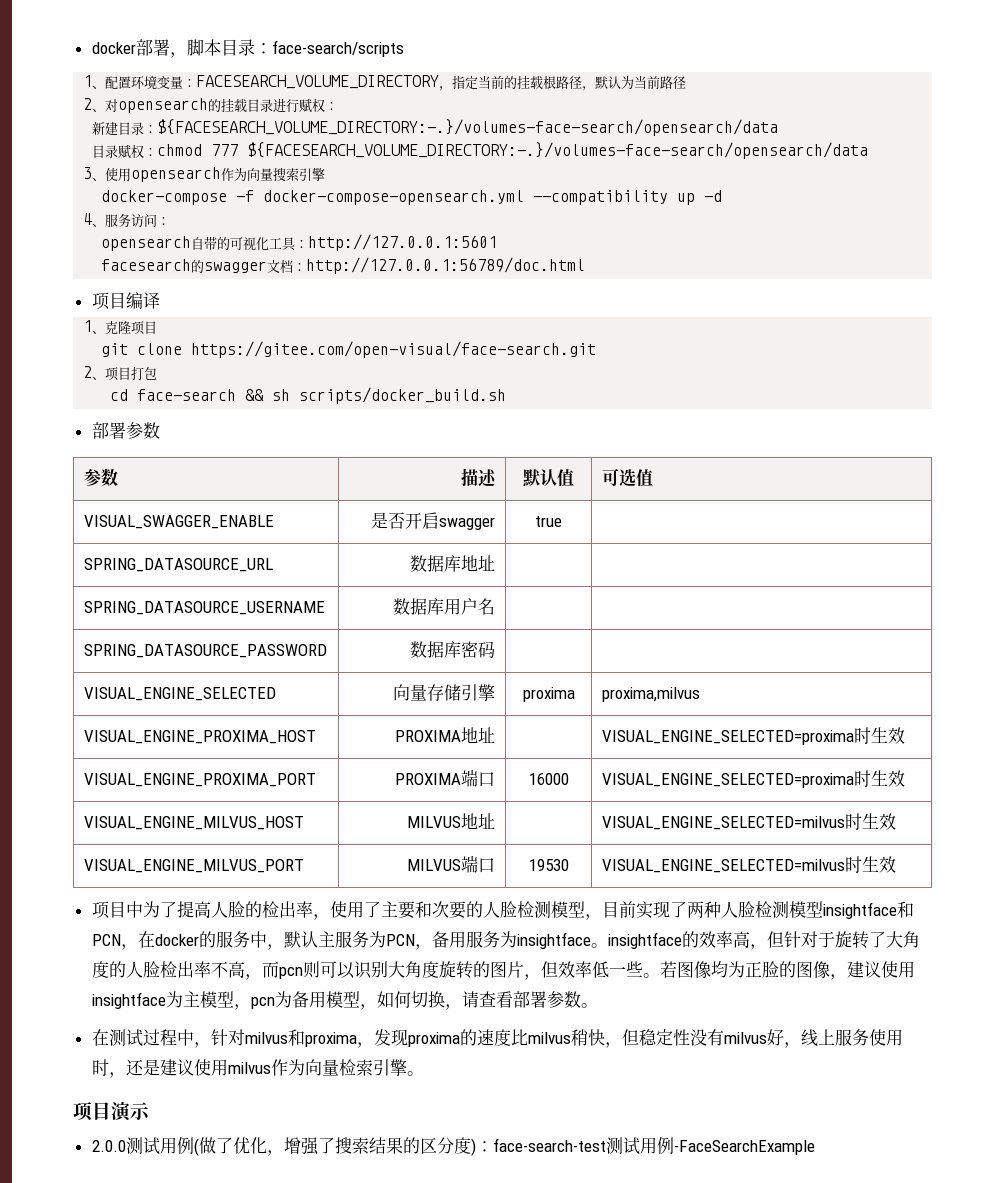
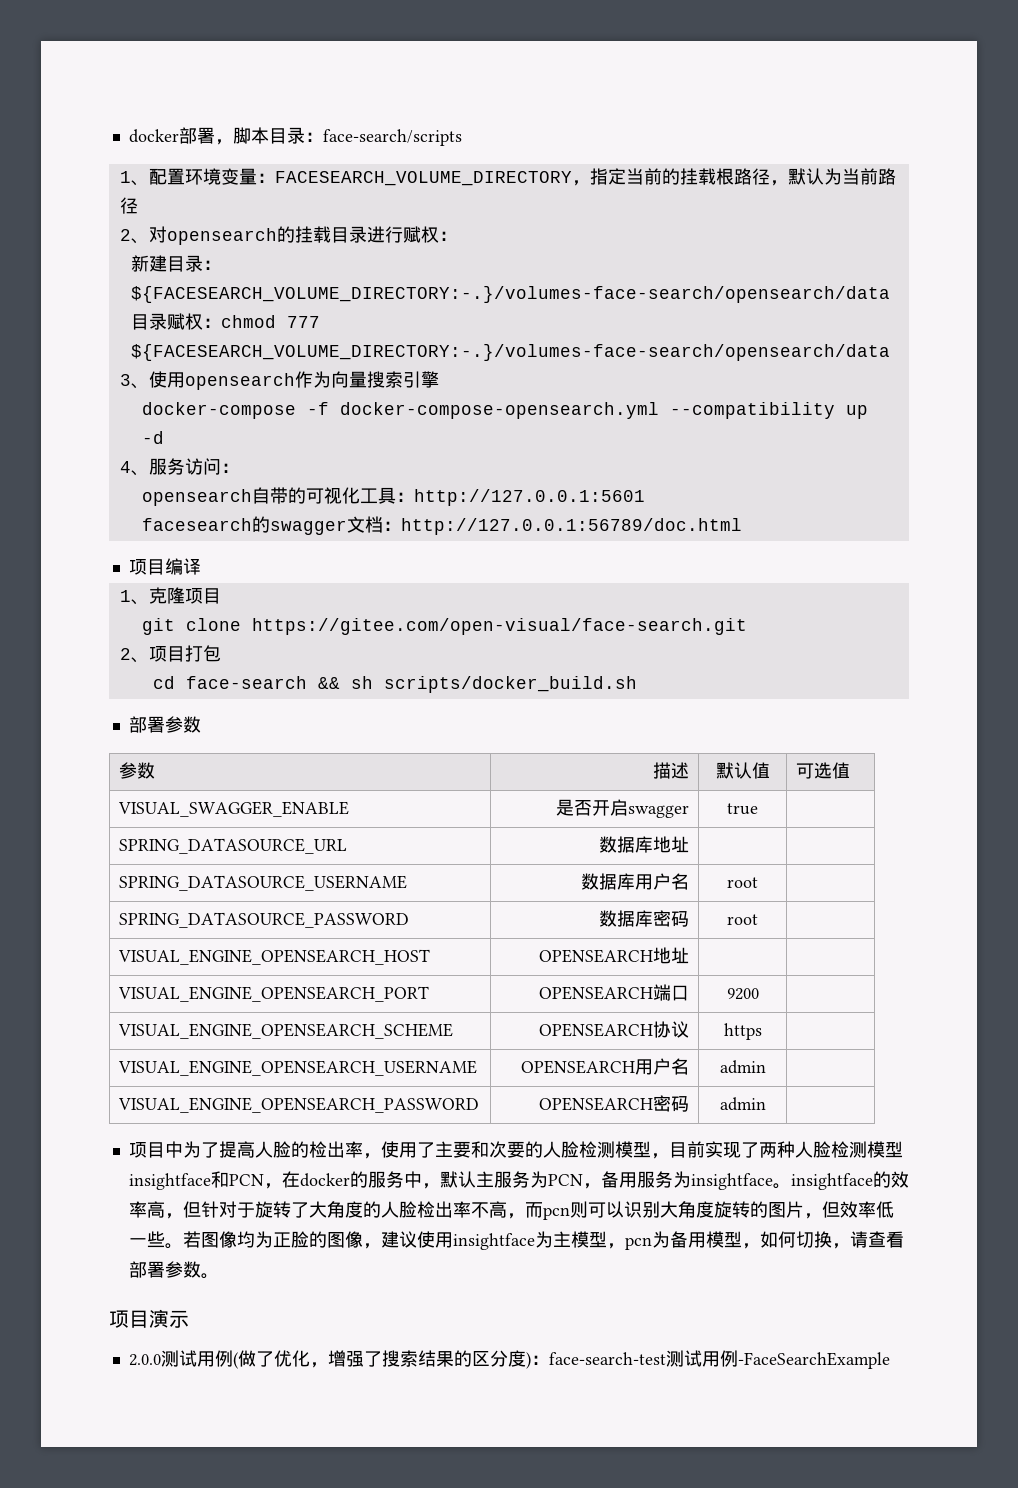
- SPRING_DATASOURCE_USERNAME | 数据库用户名 | |
+ SPRING_DATASOURCE_USERNAME | 数据库用户名 | root |
- SPRING_DATASOURCE_PASSWORD | 数据库密码 | |
- VISUAL_ENGINE_SELECTED | 向量存储引擎 | proxima | proxima,milvus
- VISUAL_ENGINE_PROXIMA_HOST | PROXIMA地址 | | VISUAL_ENGINE_SELECTED=proxima时生效
- VISUAL_ENGINE_PROXIMA_PORT | PROXIMA端口 | 16000 | VISUAL_ENGINE_SELECTED=proxima时生效
- VISUAL_ENGINE_MILVUS_HOST | MILVUS地址 | | VISUAL_ENGINE_SELECTED=milvus时生效
- VISUAL_ENGINE_MILVUS_PORT | MILVUS端口 | 19530 | VISUAL_ENGINE_SELECTED=milvus时生效
+ SPRING_DATASOURCE_PASSWORD | 数据库密码 | root |
+ VISUAL_ENGINE_OPENSEARCH_HOST | OPENSEARCH地址 | |
+ VISUAL_ENGINE_OPENSEARCH_PORT | OPENSEARCH端口 | 9200 |
+ VISUAL_ENGINE_OPENSEARCH_SCHEME | OPENSEARCH协议 | https |
+ VISUAL_ENGINE_OPENSEARCH_USERNAME | OPENSEARCH用户名 | admin |
+ VISUAL_ENGINE_OPENSEARCH_PASSWORD | OPENSEARCH密码 | admin |
- 在测试过程中，针对milvus和proxima，发现proxima的速度比milvus稍快，但稳定性没有milvus好，线上服务使用时，还是建议使用milvus作为向量检索引擎。

